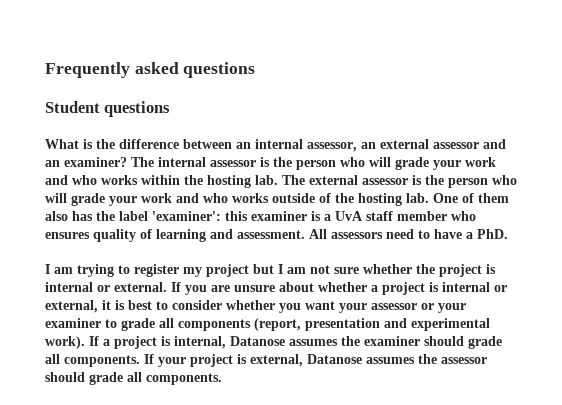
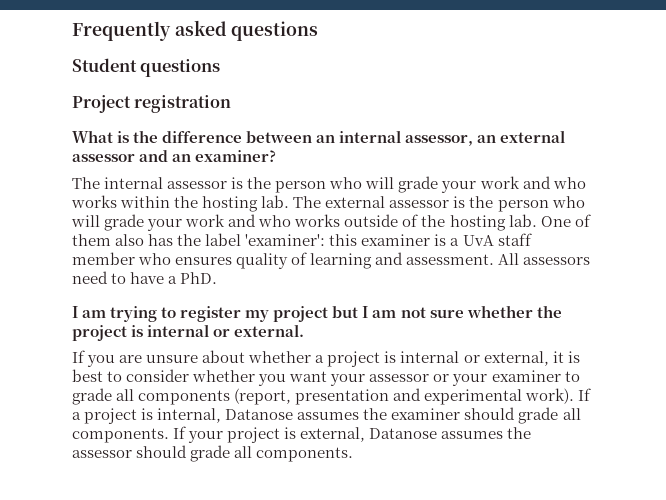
+ Project registration
- What is the difference between an internal assessor, an external assessor and an examiner? The internal assessor is the person who will grade your work and who works within the hosting lab.
+ What is the difference between an internal assessor, an external assessor and an examiner?
+ The internal assessor is the person who will grade your work and who works within the hosting lab.
- I am trying to register my project but I am not sure whether the project is internal or external. If you are unsure about whether a project is internal or external, it is best to consider whether you want your assessor or your examiner to grade all components (report, presentation and experimental work).
+ I am trying to register my project but I am not sure whether the project is internal or external.
+ If you are unsure about whether a project is internal or external, it is best to consider whether you want your assessor or your examiner to grade all components (report, presentation and experimental work).

